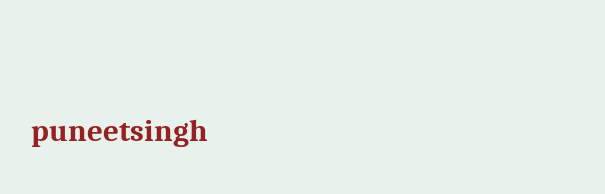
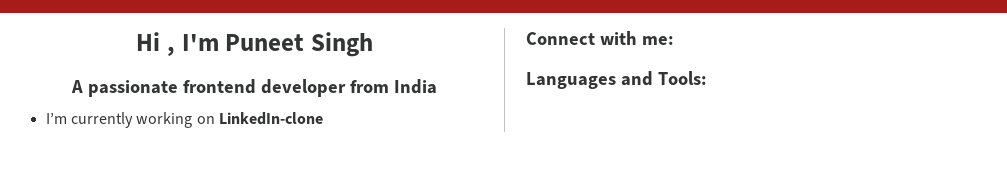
- puneetsingh
+ Hi , I'm Puneet Singh
+ A passionate frontend developer from India
+ I’m currently working on LinkedIn-clone
+ Connect with me:
+ Languages and Tools:

